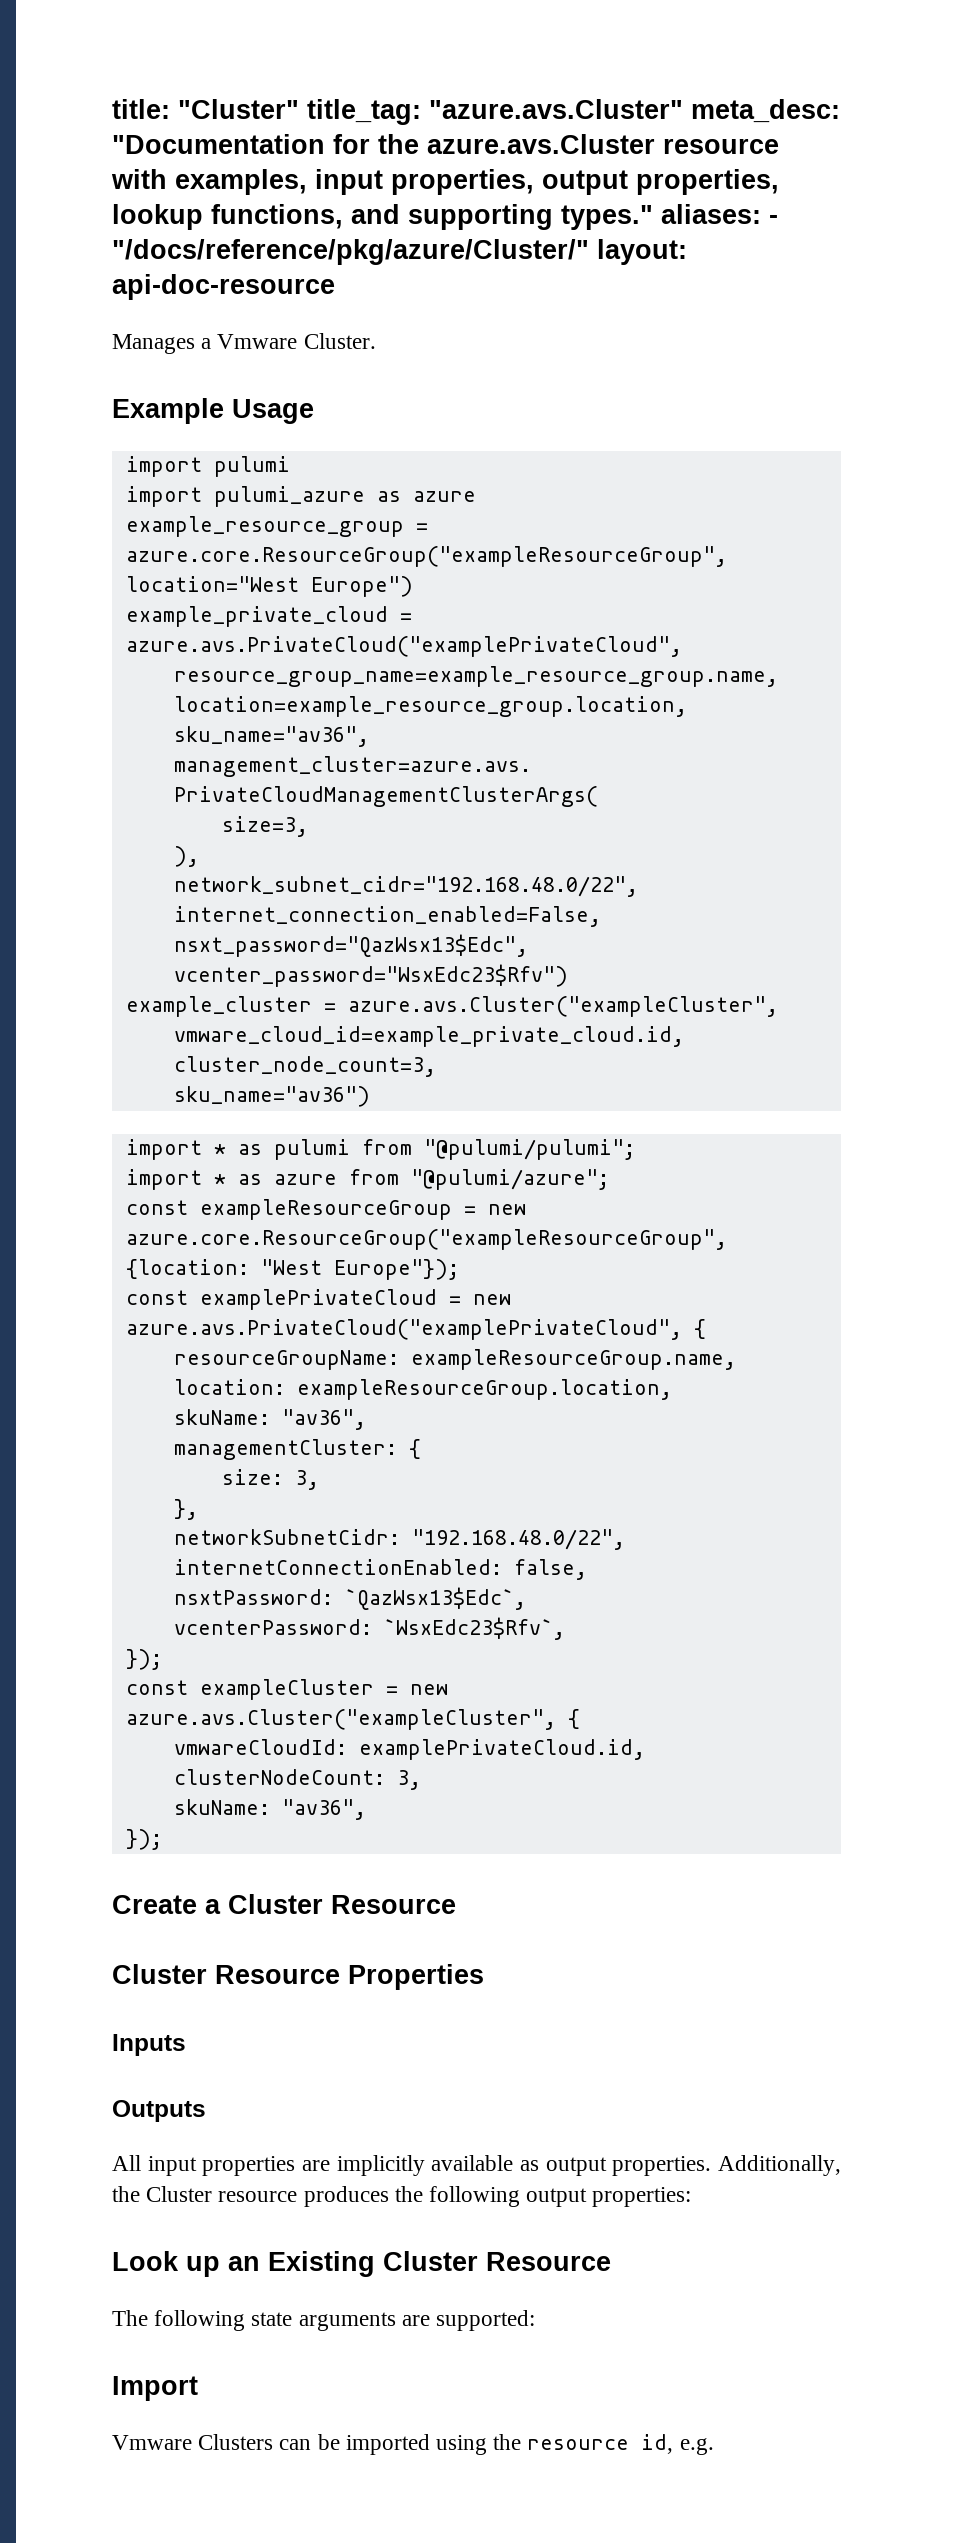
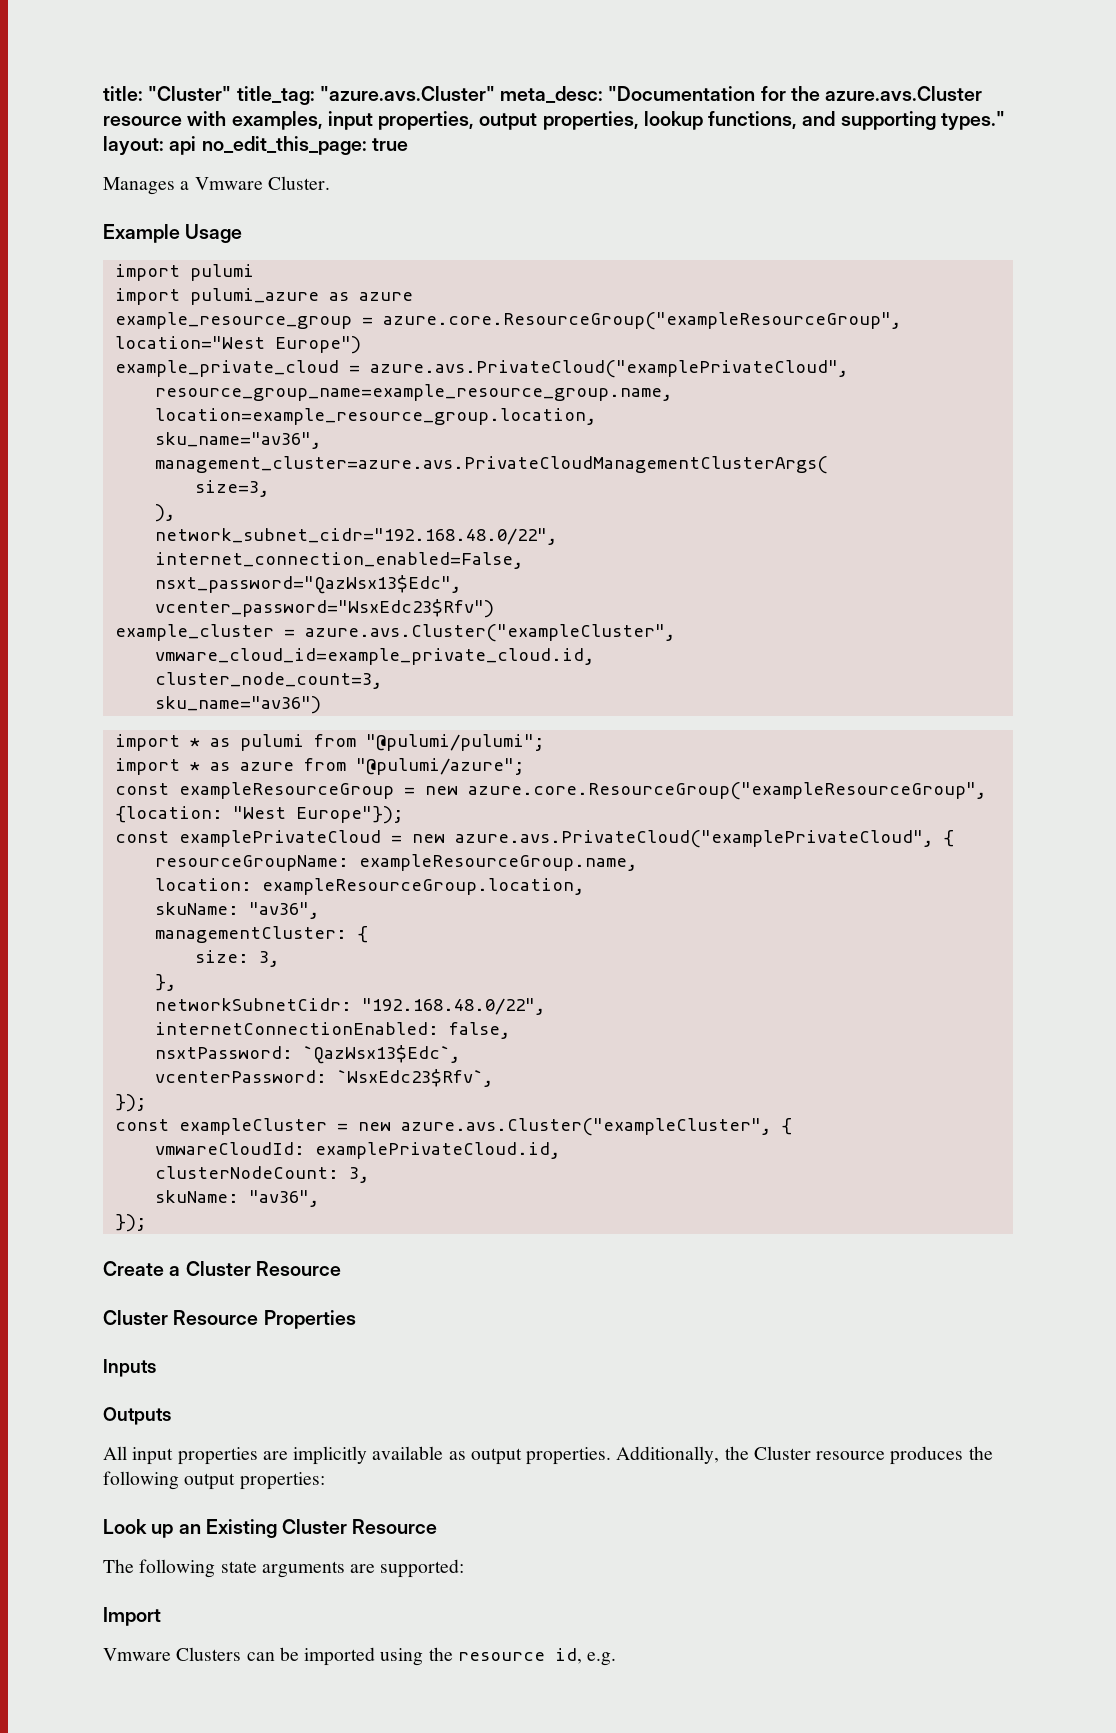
- title: "Cluster" title_tag: "azure.avs.Cluster" meta_desc: "Documentation for the azure.avs.Cluster resource with examples, input properties, output properties, lookup functions, and supporting types." aliases: - "/docs/reference/pkg/azure/Cluster/" layout: api-doc-resource
+ title: "Cluster" title_tag: "azure.avs.Cluster" meta_desc: "Documentation for the azure.avs.Cluster resource with examples, input properties, output properties, lookup functions, and supporting types." layout: api no_edit_this_page: true

